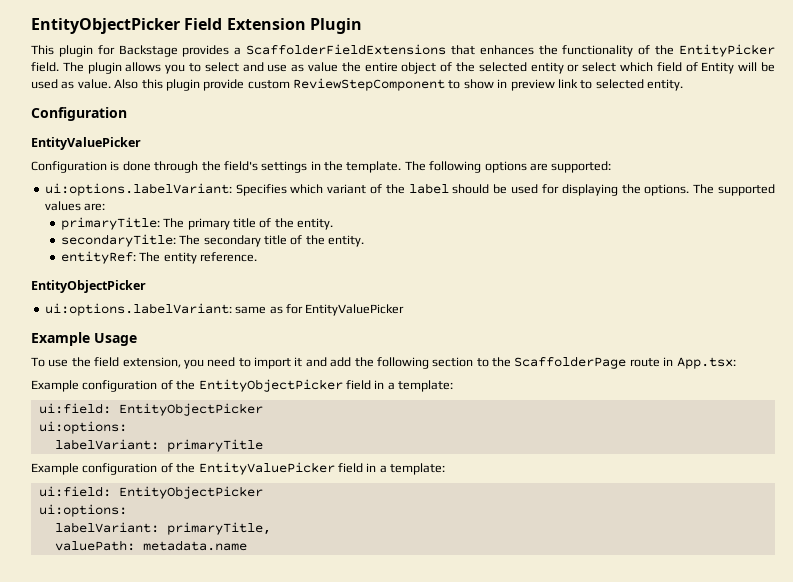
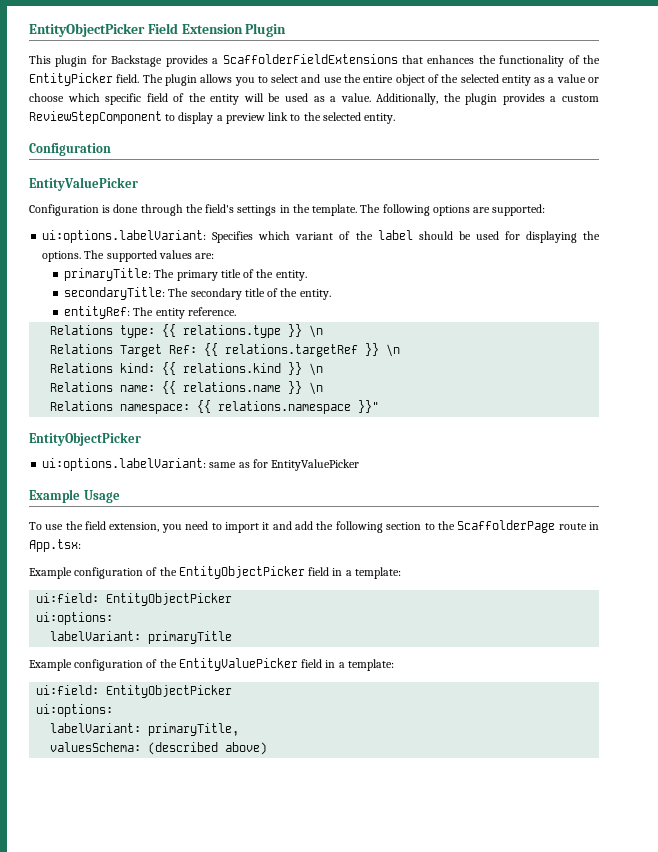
- The plugin allows you to select and use as value the entire object of the selected entity or select which field of Entity will be used as value. Also this plugin provide custom ReviewStepComponent to show in preview link to selected entity.
+ The plugin allows you to select and use the entire object of the selected entity as a value or choose which specific field of the entity will be used as a value. Additionally, the plugin provides a custom ReviewStepComponent to display a preview link to the selected entity.
+ Relations type: {{ relations.type }} \n
+ Relations Target Ref: {{ relations.targetRef }} \n
+ Relations kind: {{ relations.kind }} \n
+ Relations name: {{ relations.name }} \n
+ Relations namespace: {{ relations.namespace }}"
- valuePath: metadata.name
+ valuesSchema: (described above)

